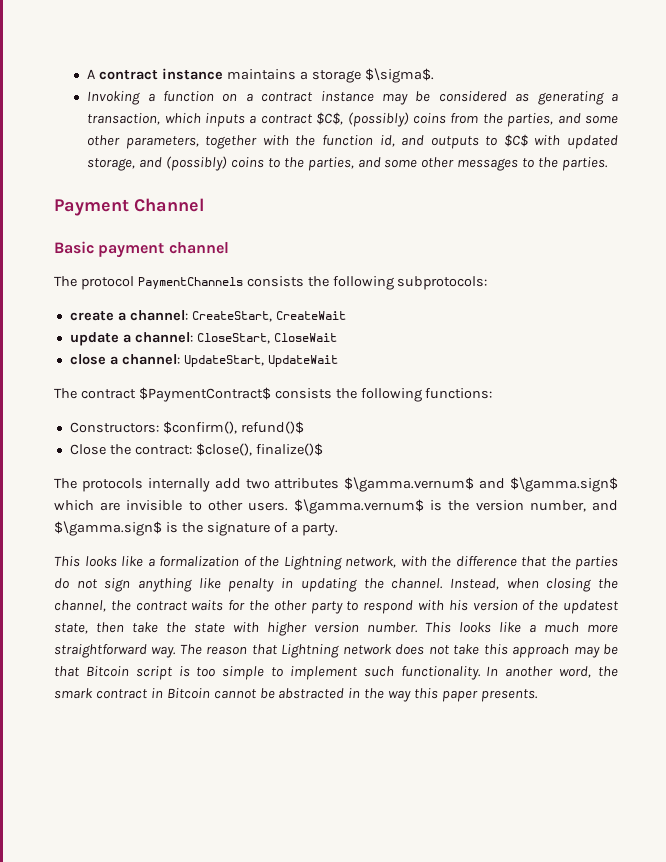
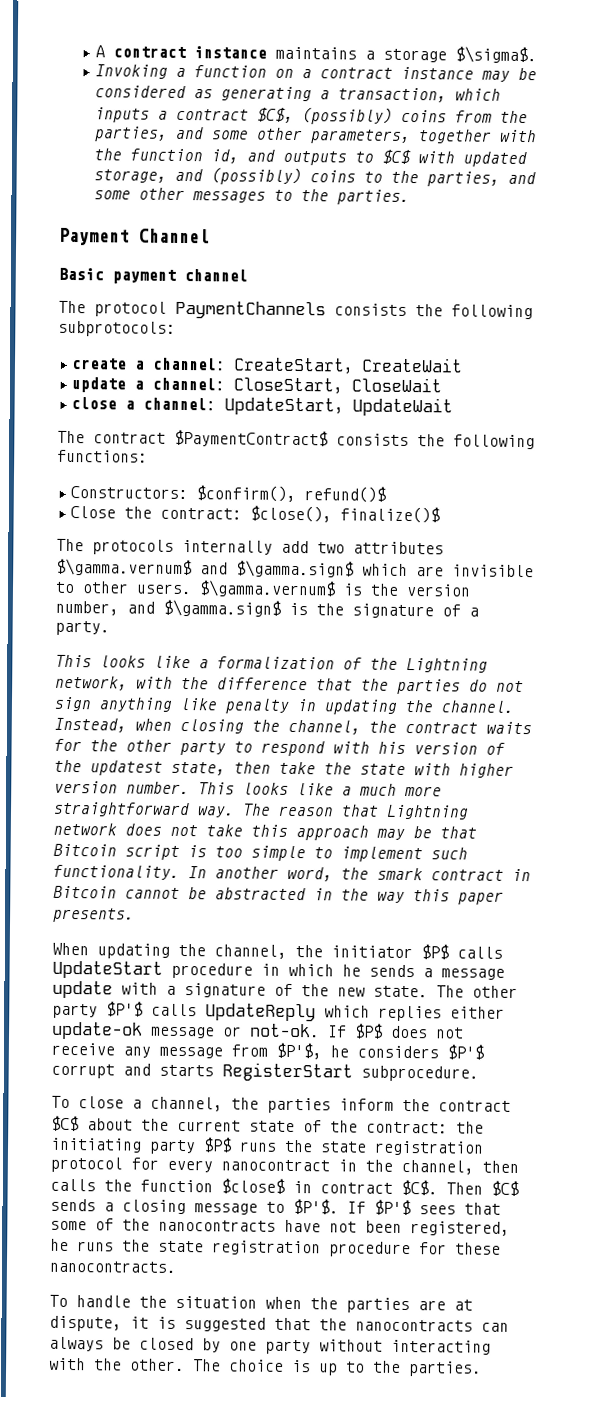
+ When updating the channel, the initiator $P$ calls UpdateStart procedure in which he sends a message update with a signature of the new state. The other party $P'$ calls UpdateReply which replies either update-ok message or not-ok. If $P$ does not receive any message from $P'$, he considers $P'$ corrupt and starts RegisterStart subprocedure.
+ To close a channel, the parties inform the contract $C$ about the current state of the contract: the initiating party $P$ runs the state registration protocol for every nanocontract in the channel, then calls the function $close$ in contract $C$. Then $C$ sends a closing message to $P'$. If $P'$ sees that some of the nanocontracts have not been registered, he runs the state registration procedure for these nanocontracts.
+ To handle the situation when the parties are at dispute, it is suggested that the nanocontracts can always be closed by one party without interacting with the other. The choice is up to the parties.

